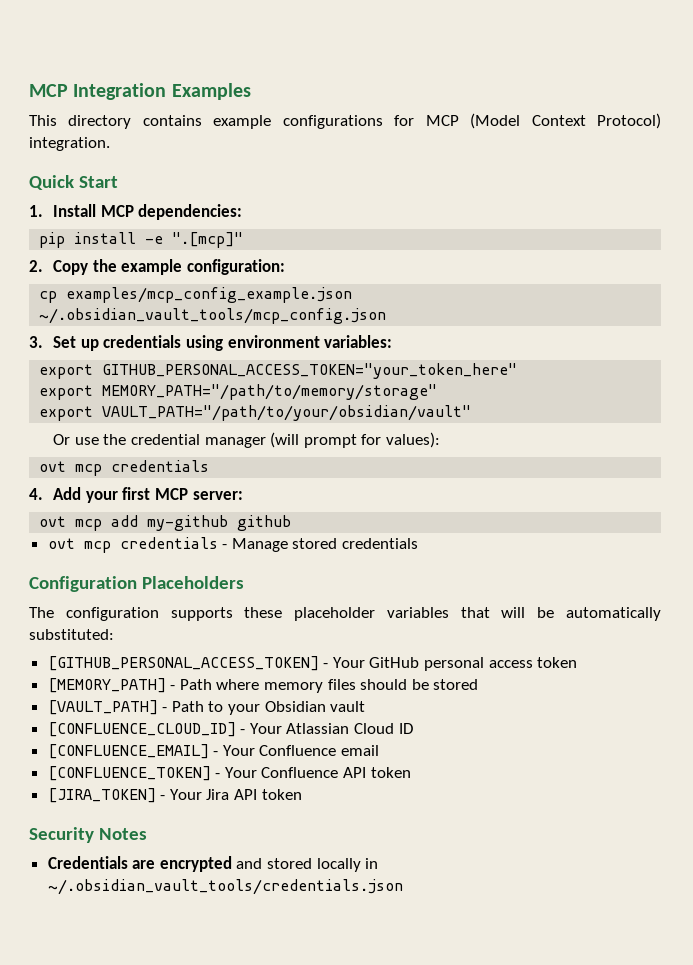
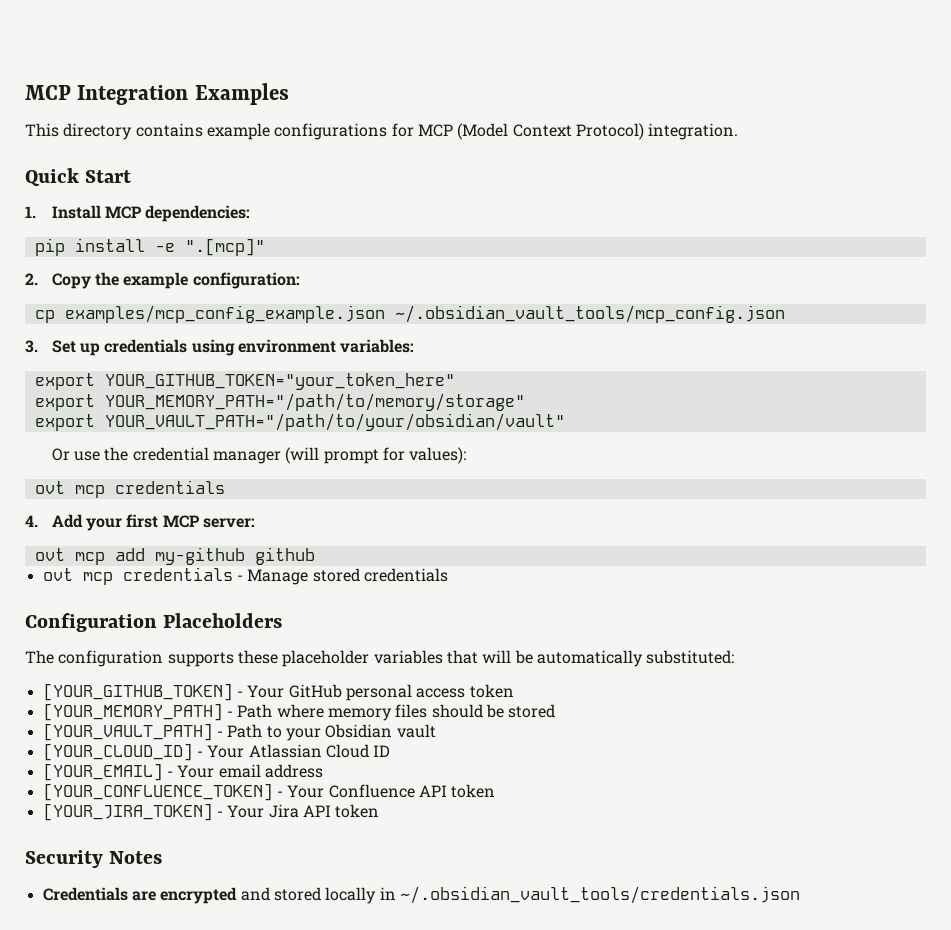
- export GITHUB_PERSONAL_ACCESS_TOKEN="your_token_here"
- export MEMORY_PATH="/path/to/memory/storage"
- export VAULT_PATH="/path/to/your/obsidian/vault"
+ export YOUR_GITHUB_TOKEN="your_token_here"
+ export YOUR_MEMORY_PATH="/path/to/memory/storage"
+ export YOUR_VAULT_PATH="/path/to/your/obsidian/vault"
- [GITHUB_PERSONAL_ACCESS_TOKEN] - Your GitHub personal access token
+ [YOUR_GITHUB_TOKEN] - Your GitHub personal access token
- [MEMORY_PATH] - Path where memory files should be stored
+ [YOUR_MEMORY_PATH] - Path where memory files should be stored
- [VAULT_PATH] - Path to your Obsidian vault
+ [YOUR_VAULT_PATH] - Path to your Obsidian vault
- [CONFLUENCE_CLOUD_ID] - Your Atlassian Cloud ID
+ [YOUR_CLOUD_ID] - Your Atlassian Cloud ID
- [CONFLUENCE_EMAIL] - Your Confluence email
- [CONFLUENCE_TOKEN] - Your Confluence API token
+ [YOUR_EMAIL] - Your email address
+ [YOUR_CONFLUENCE_TOKEN] - Your Confluence API token
- [JIRA_TOKEN] - Your Jira API token
+ [YOUR_JIRA_TOKEN] - Your Jira API token

